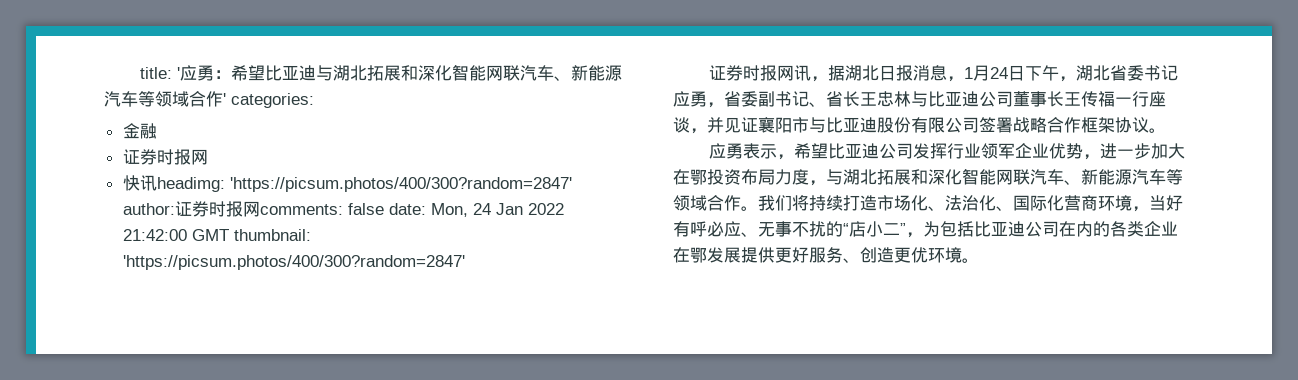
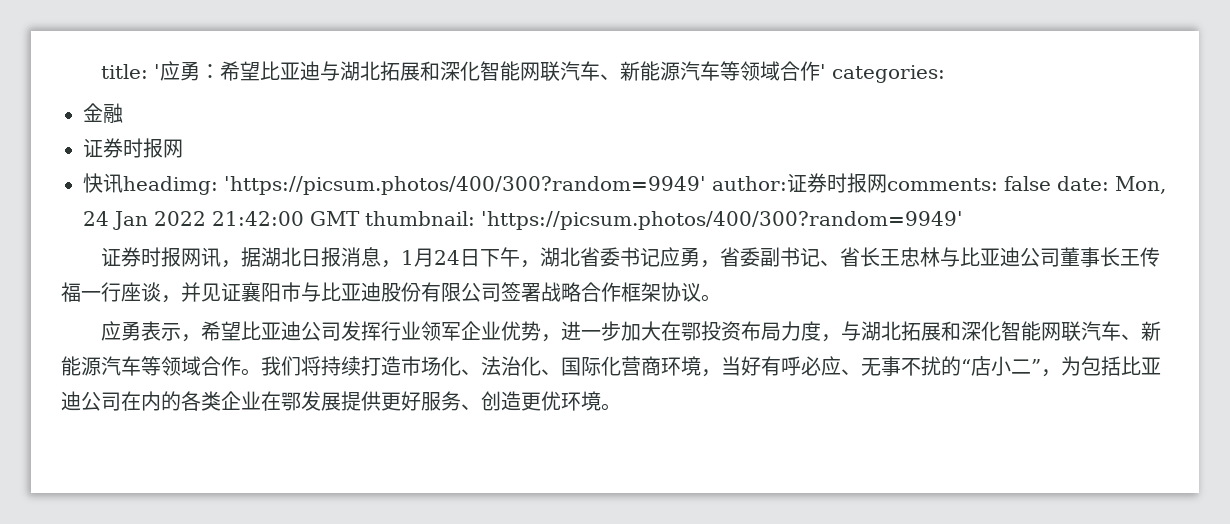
- 快讯headimg: 'https://picsum.photos/400/300?random=2847' author:证券时报网comments: false date: Mon, 24 Jan 2022 21:42:00 GMT thumbnail: 'https://picsum.photos/400/300?random=2847'
+ 快讯headimg: 'https://picsum.photos/400/300?random=9949' author:证券时报网comments: false date: Mon, 24 Jan 2022 21:42:00 GMT thumbnail: 'https://picsum.photos/400/300?random=9949'

